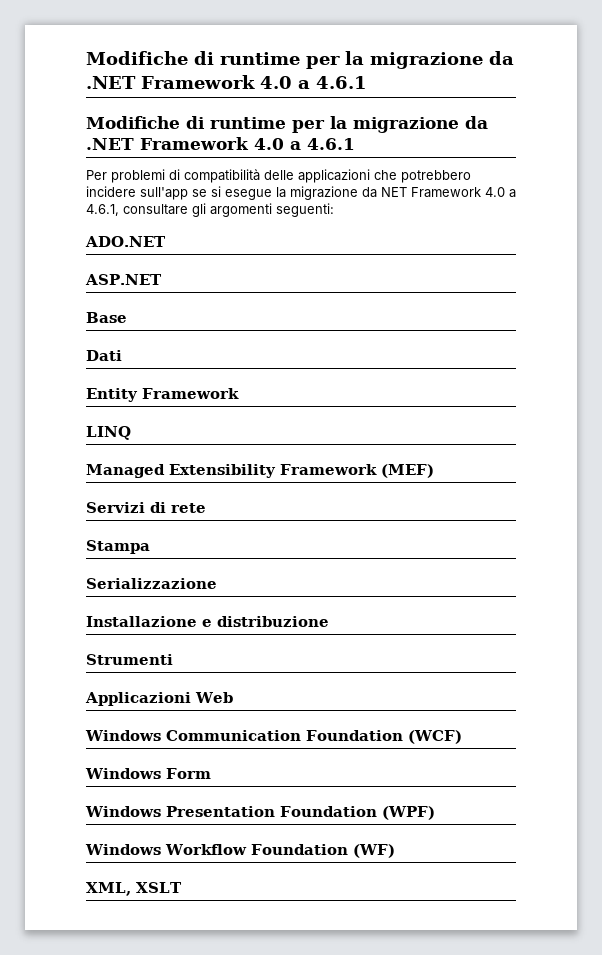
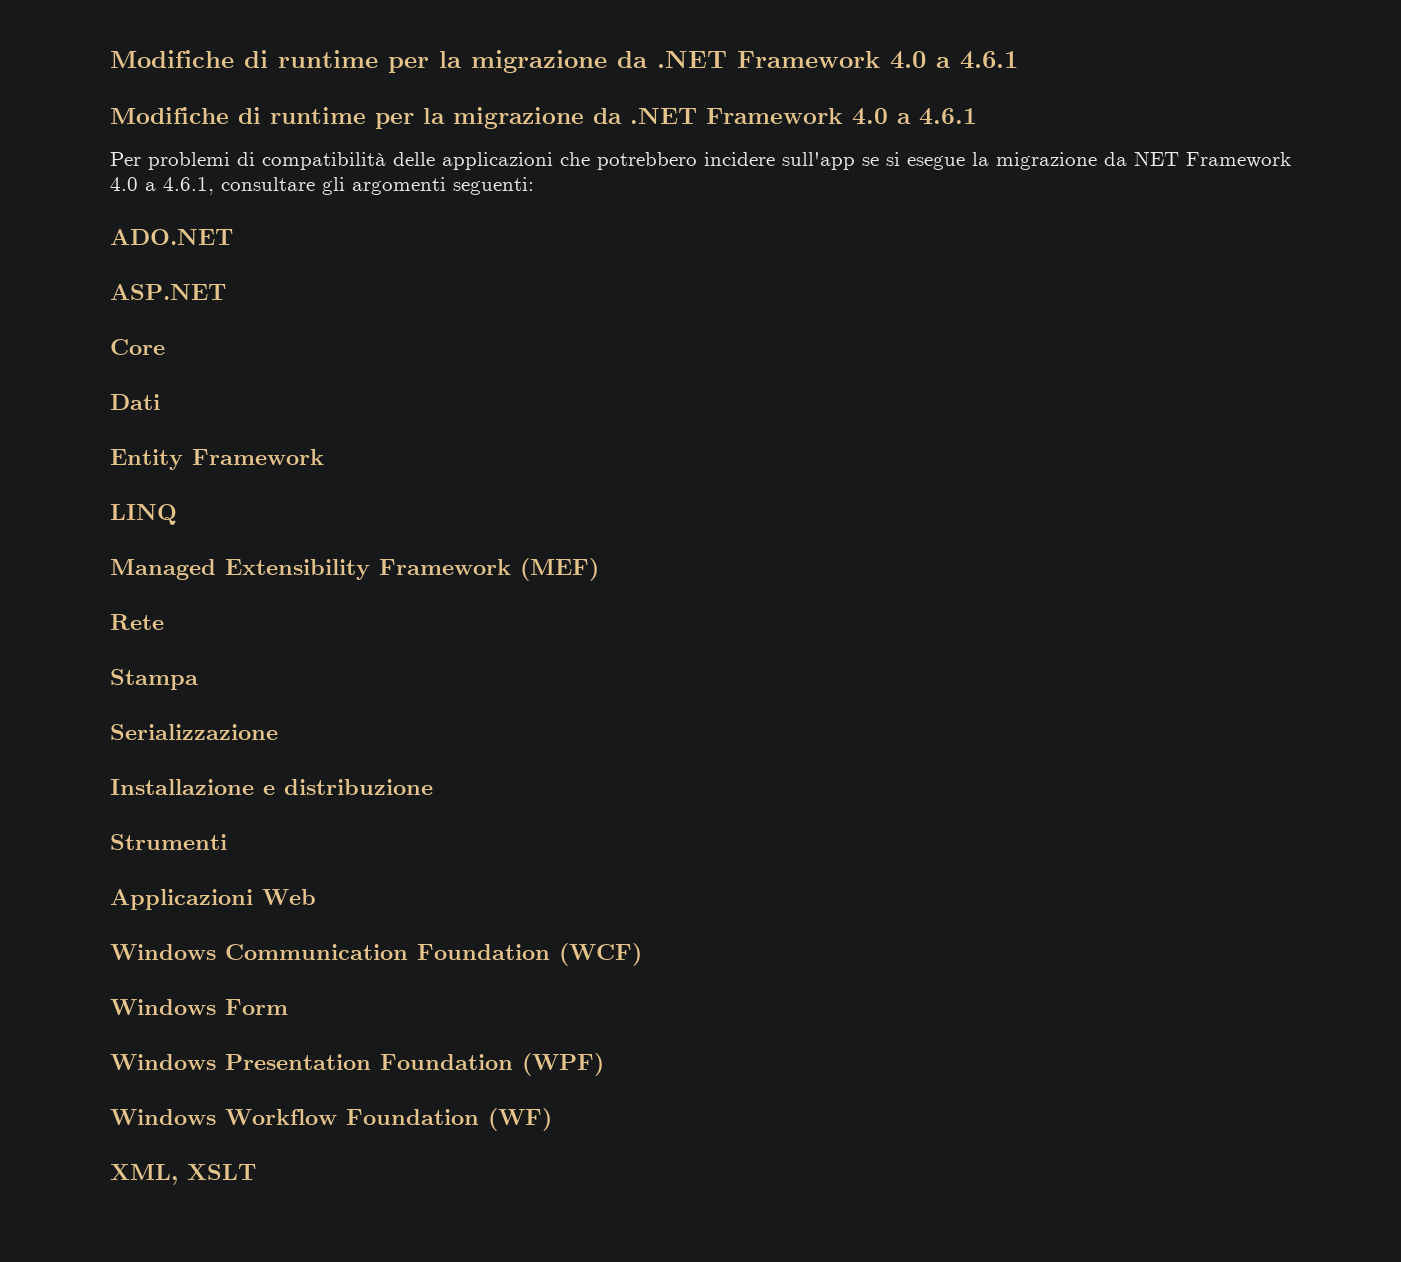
- Base
+ Core
- Servizi di rete
+ Rete

